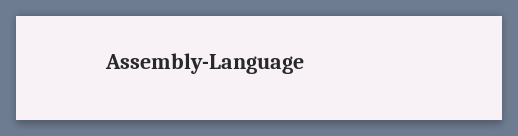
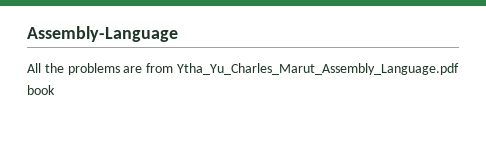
+ All the problems are from Ytha_Yu_Charles_Marut_Assembly_Language.pdf book

